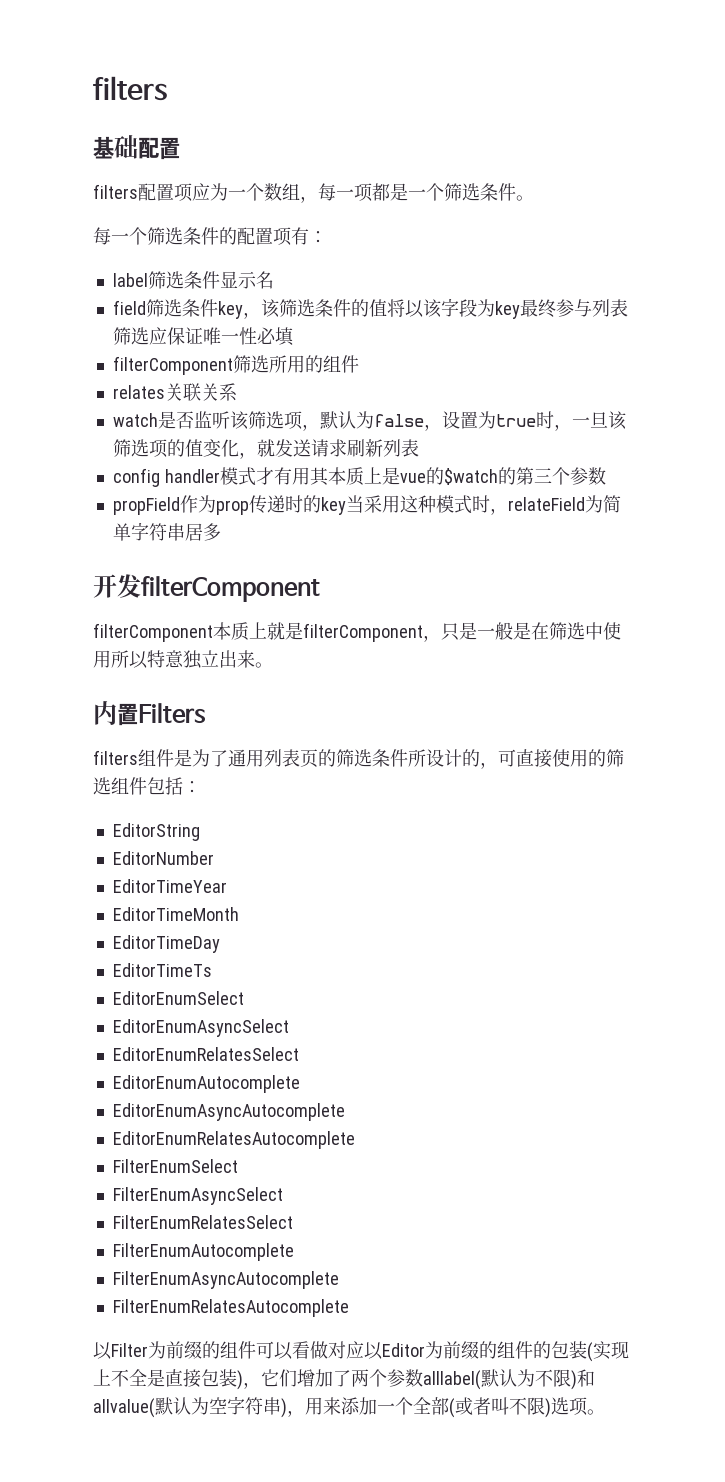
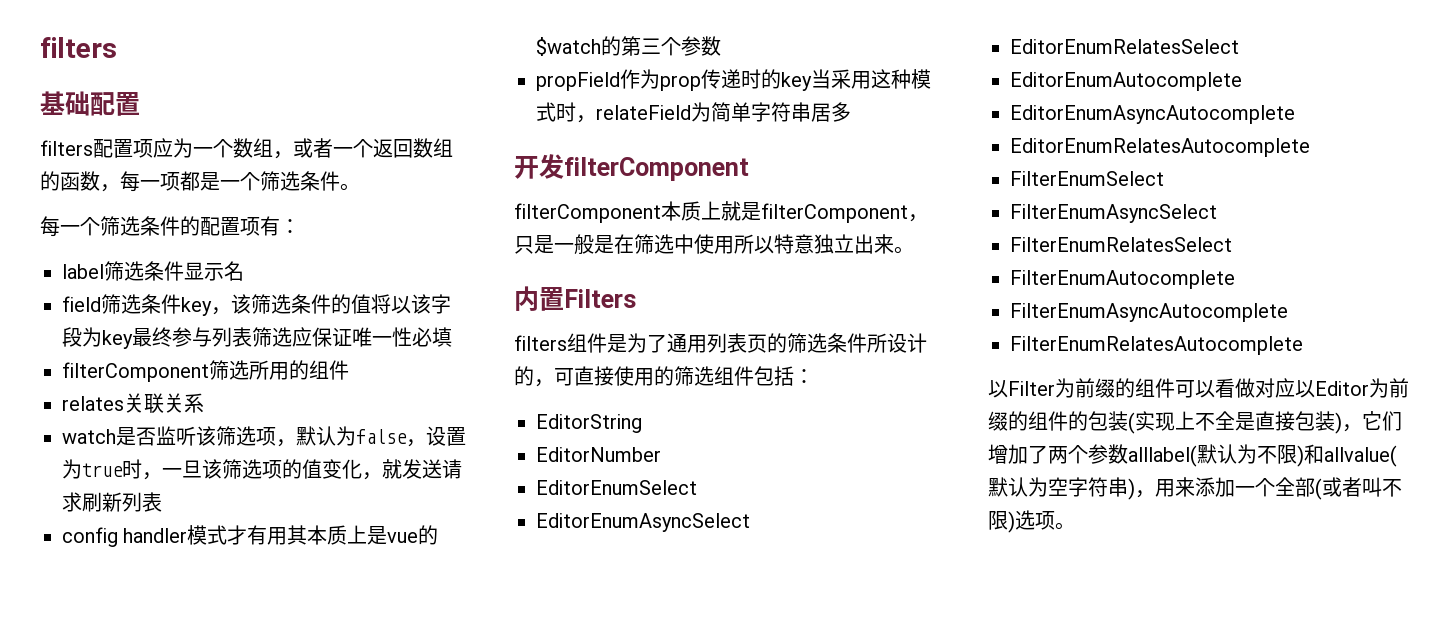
- filters配置项应为一个数组，每一项都是一个筛选条件。
+ filters配置项应为一个数组，或者一个返回数组的函数，每一项都是一个筛选条件。
- EditorTimeYear
- EditorTimeMonth
- EditorTimeDay
- EditorTimeTs

